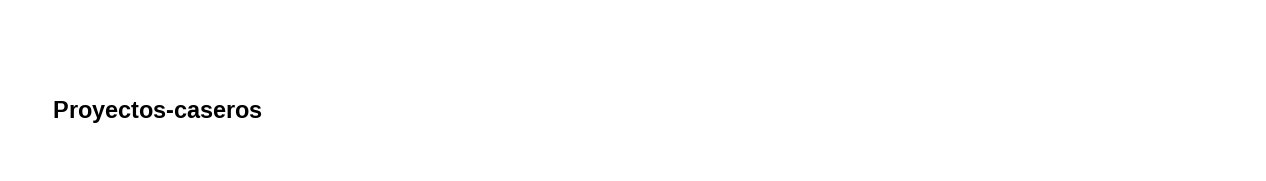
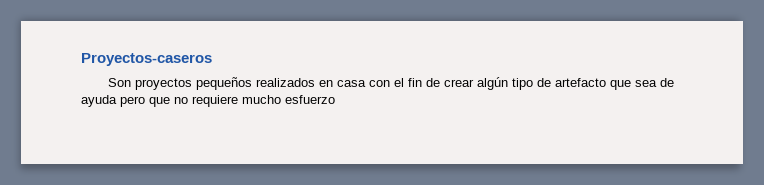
+ Son proyectos pequeños realizados en casa con el fin de crear algún tipo de artefacto que sea de ayuda pero que no requiere mucho esfuerzo

